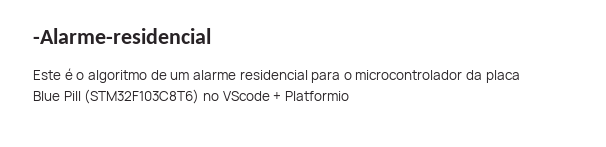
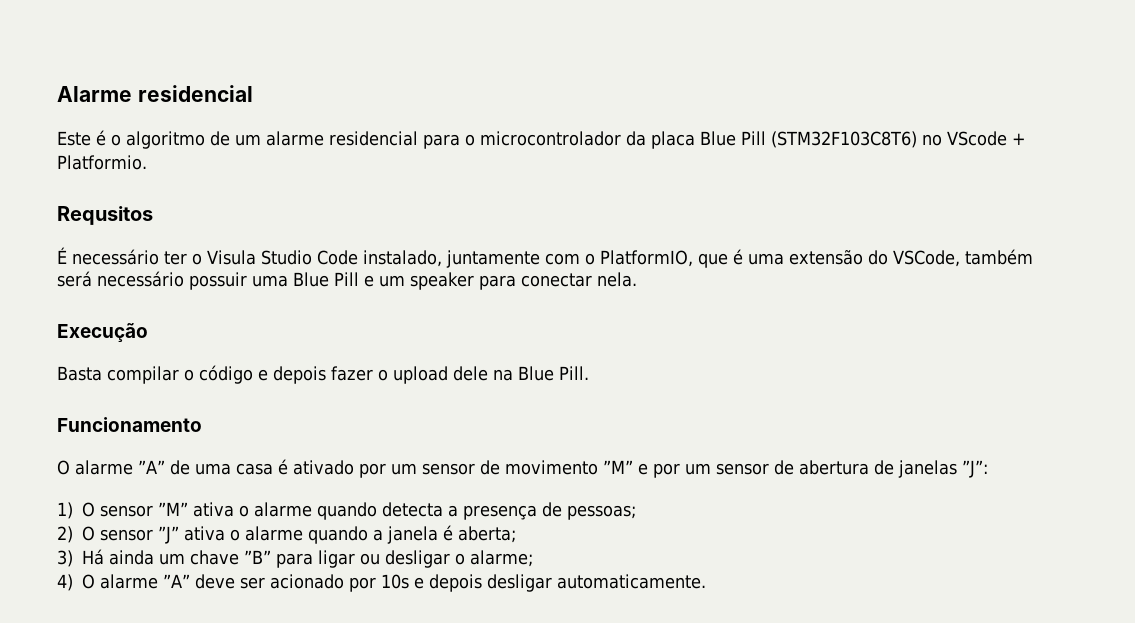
- -Alarme-residencial
+ Alarme residencial
- Este é o algoritmo de um alarme residencial para o microcontrolador da placa Blue Pill (STM32F103C8T6) no VScode + Platformio
+ Este é o algoritmo de um alarme residencial para o microcontrolador da placa Blue Pill (STM32F103C8T6) no VScode + Platformio.
+ Requsitos
+ É necessário ter o Visula Studio Code instalado, juntamente com o PlatformIO, que é uma extensão do VSCode, também será necessário possuir uma Blue Pill e um speaker para conectar nela.
+ Execução
+ Basta compilar o código e depois fazer o upload dele na Blue Pill.
+ Funcionamento
+ O alarme ”A” de uma casa é ativado por um sensor de movimento ”M” e por um sensor de abertura de janelas ”J”:
+ 1) O sensor ”M” ativa o alarme quando detecta a presença de pessoas;
+ 2) O sensor ”J” ativa o alarme quando a janela é aberta;
+ 3) Há ainda um chave ”B” para ligar ou desligar o alarme;
+ 4) O alarme ”A” deve ser acionado por 10s e depois desligar automaticamente.

